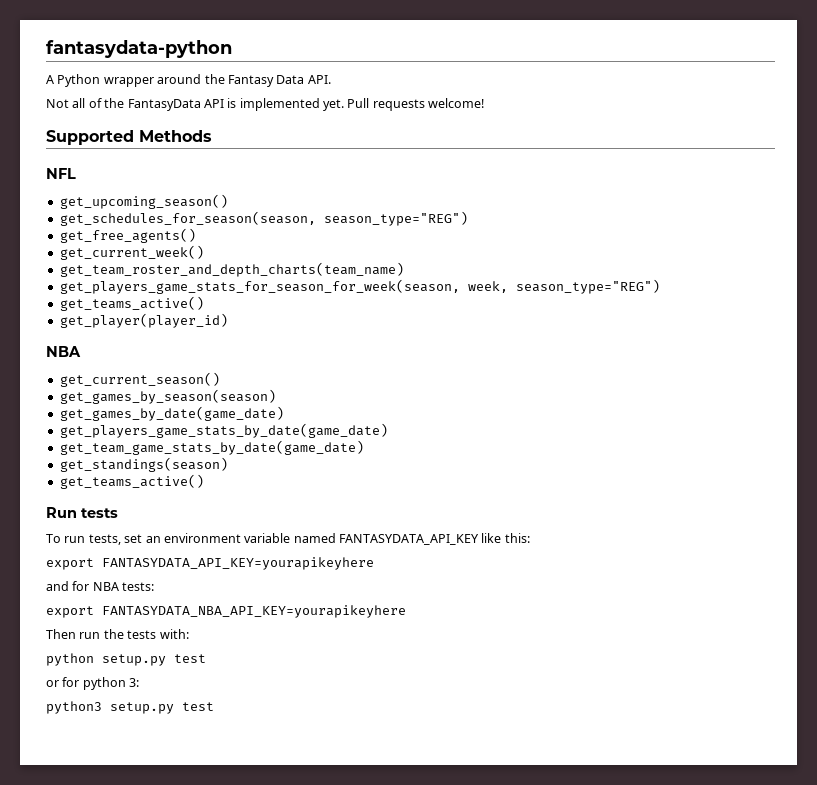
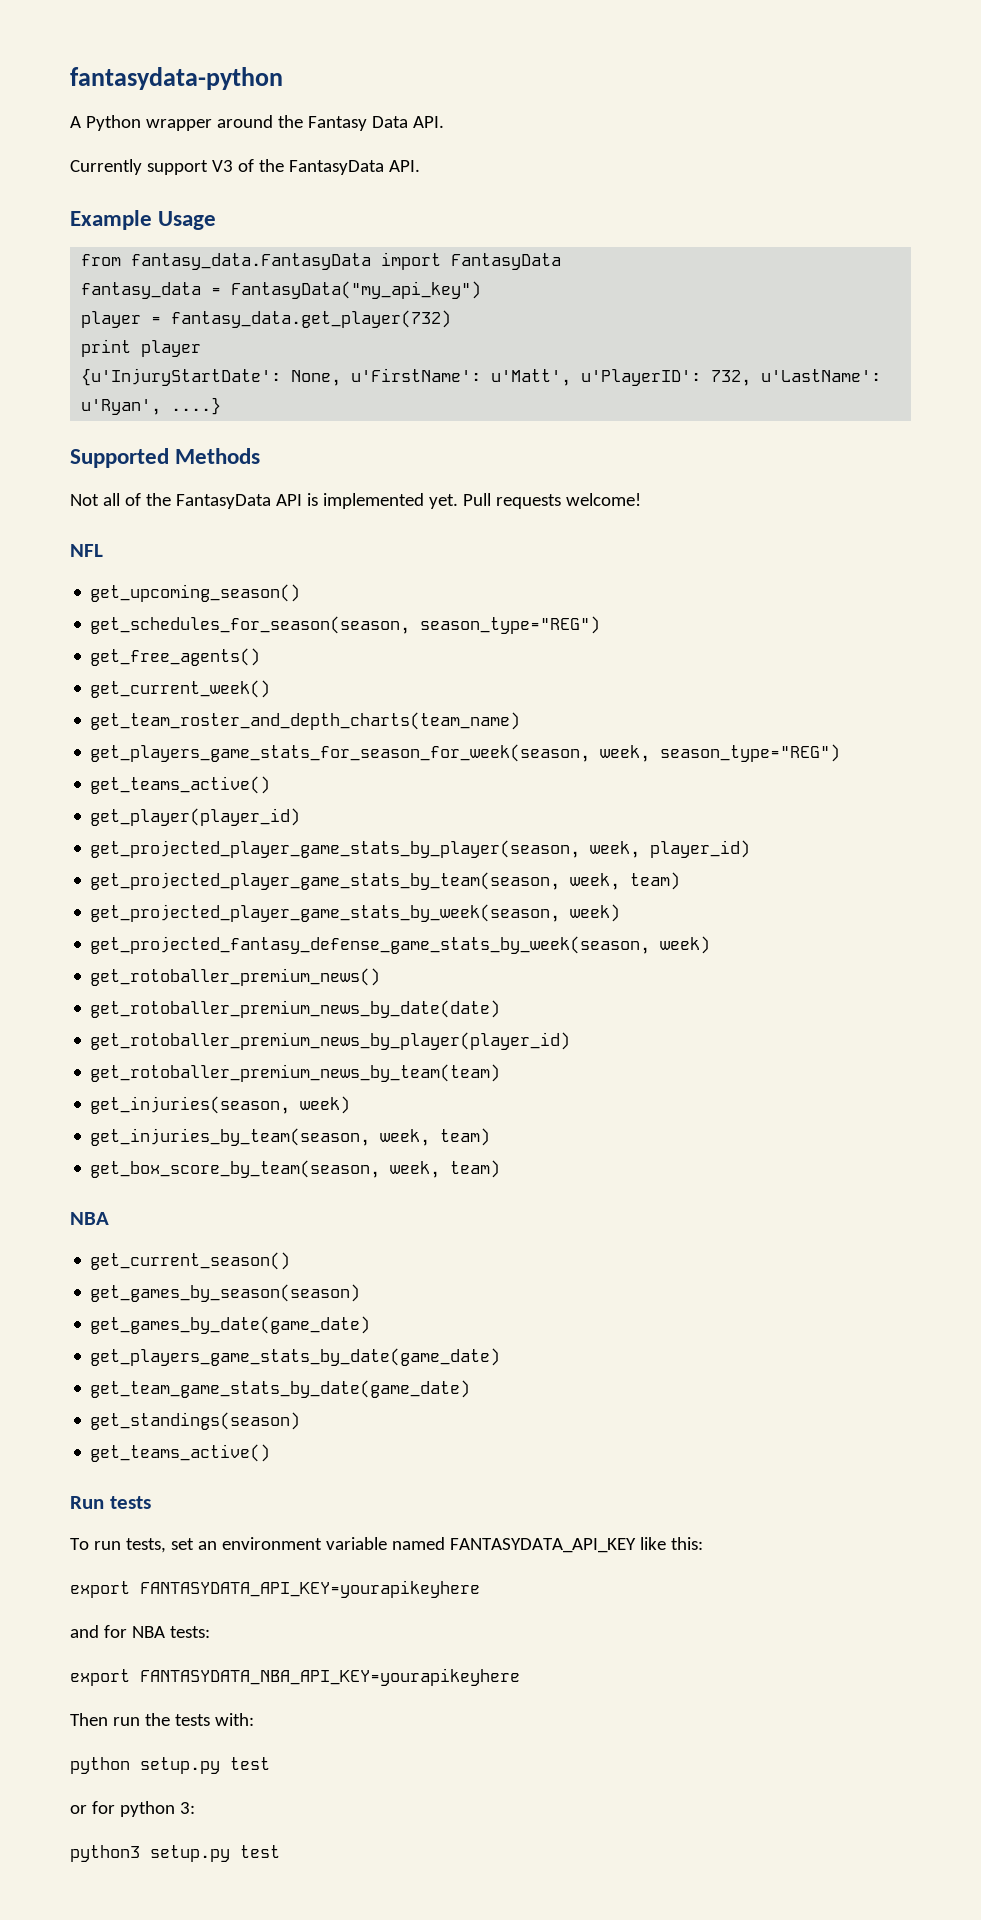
+ Currently support V3 of the FantasyData API.
+ Example Usage
+ from fantasy_data.FantasyData import FantasyData
+ fantasy_data = FantasyData("my_api_key")
+ player = fantasy_data.get_player(732)
+ print player
+ {u'InjuryStartDate': None, u'FirstName': u'Matt', u'PlayerID': 732, u'LastName': u'Ryan', ....}
+ Supported Methods
- Supported Methods
+ get_projected_player_game_stats_by_player(season, week, player_id)
+ get_projected_player_game_stats_by_team(season, week, team)
+ get_projected_player_game_stats_by_week(season, week)
+ get_projected_fantasy_defense_game_stats_by_week(season, week)
+ get_rotoballer_premium_news()
+ get_rotoballer_premium_news_by_date(date)
+ get_rotoballer_premium_news_by_player(player_id)
+ get_rotoballer_premium_news_by_team(team)
+ get_injuries(season, week)
+ get_injuries_by_team(season, week, team)
+ get_box_score_by_team(season, week, team)

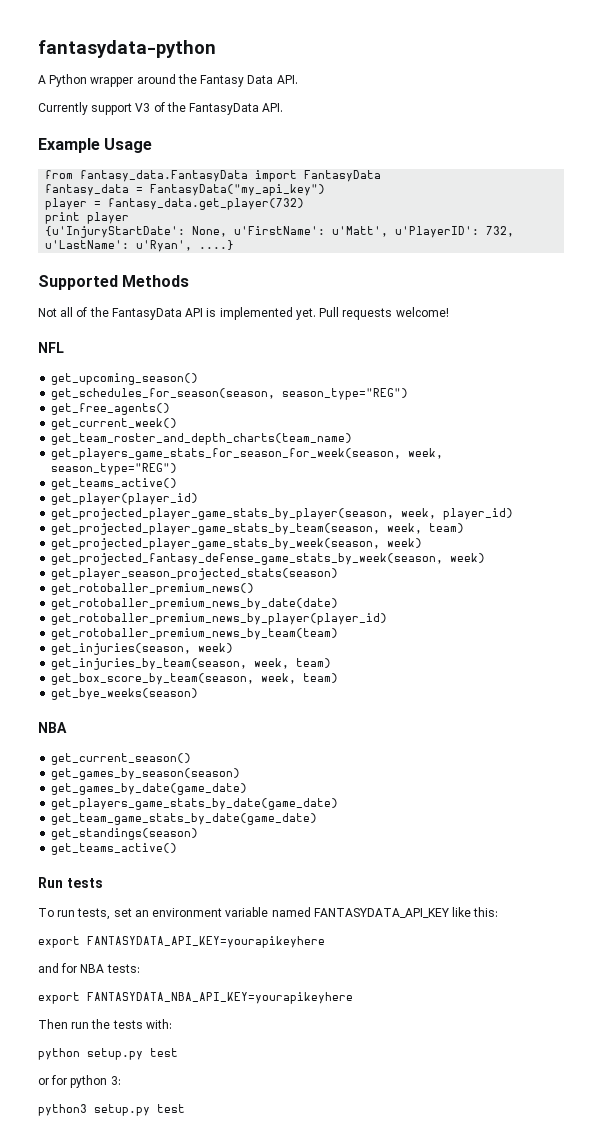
+ get_player_season_projected_stats(season)
+ get_bye_weeks(season)

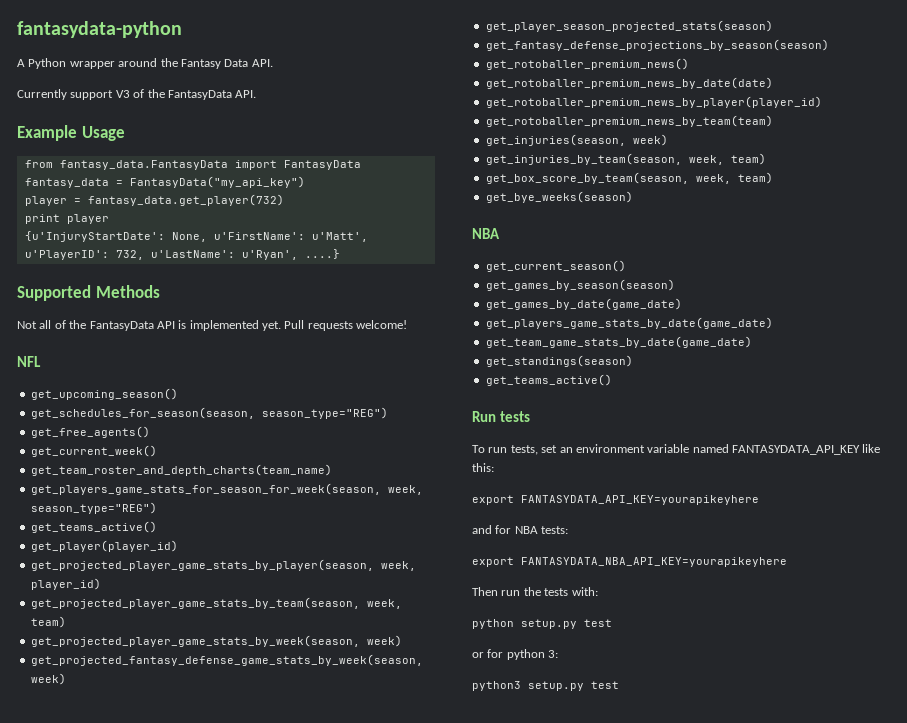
+ get_fantasy_defense_projections_by_season(season)

